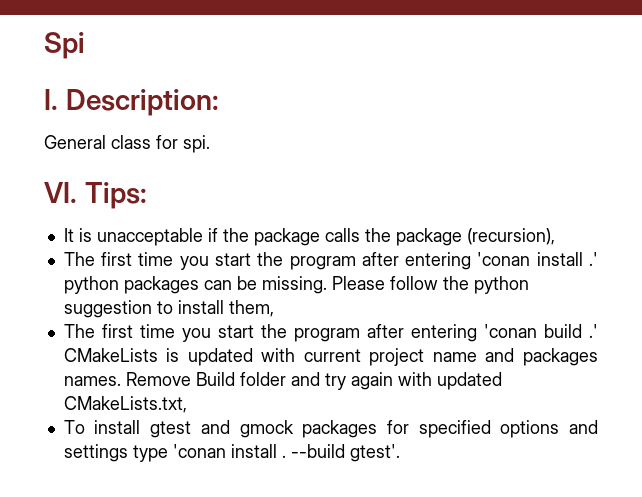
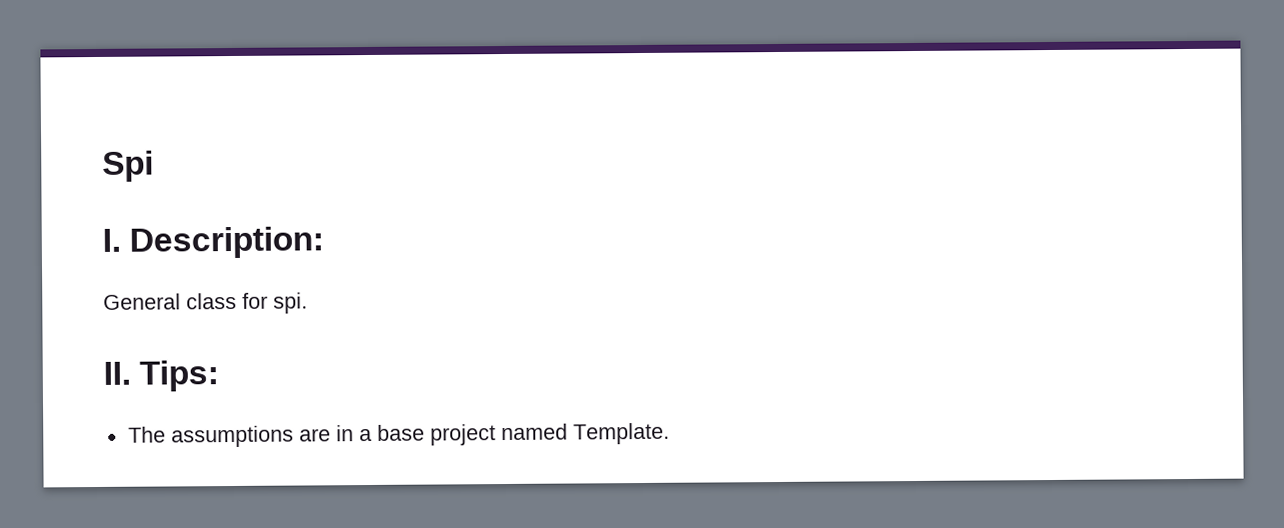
- VI. Tips:
+ II. Tips:
- It is unacceptable if the package calls the package (recursion),
- The first time you start the program after entering 'conan install .' python packages can be missing. Please follow the python suggestion to install them,
- The first time you start the program after entering 'conan build .' CMakeLists is updated with current project name and packages names. Remove Build folder and try again with updated CMakeLists.txt,
- To install gtest and gmock packages for specified options and settings type 'conan install . --build gtest'.
+ The assumptions are in a base project named Template.

